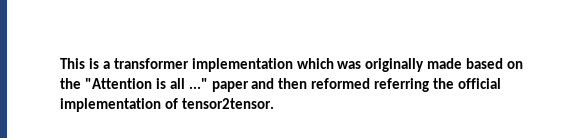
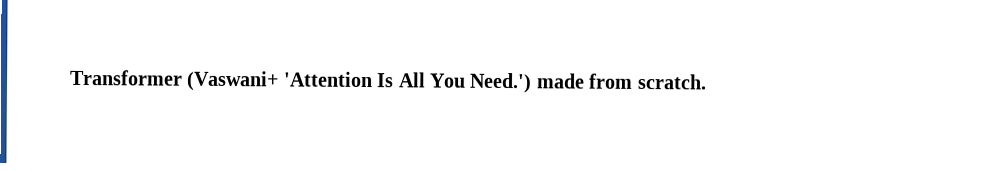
- This is a transformer implementation which was originally made based on the "Attention is all ..." paper and then reformed referring the official implementation of tensor2tensor.
+ Transformer (Vaswani+ 'Attention Is All You Need.') made from scratch.

